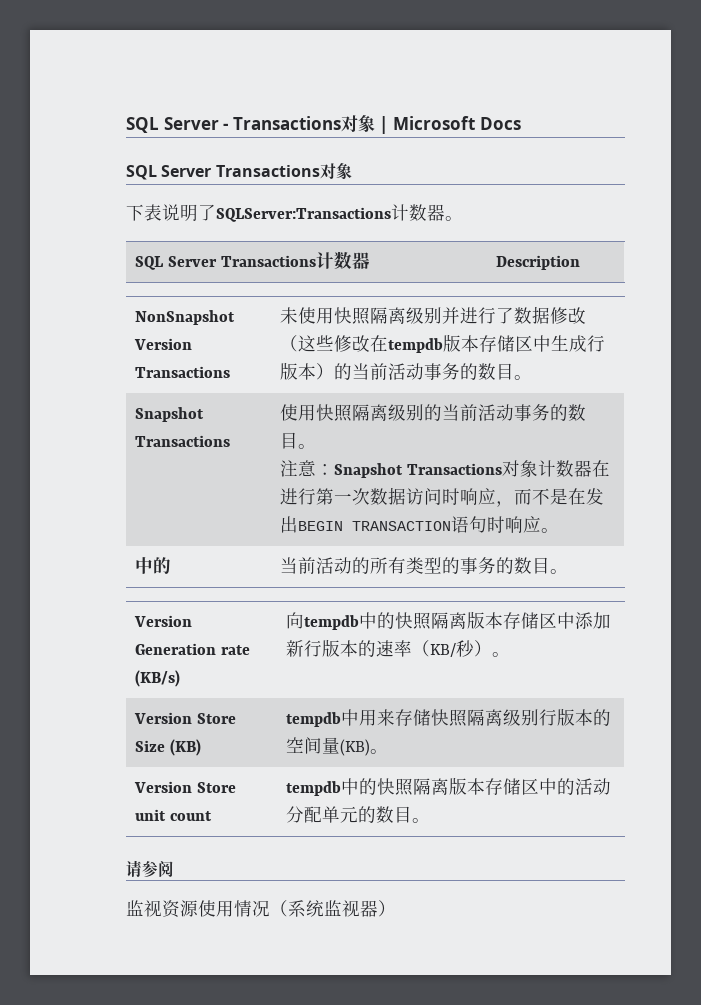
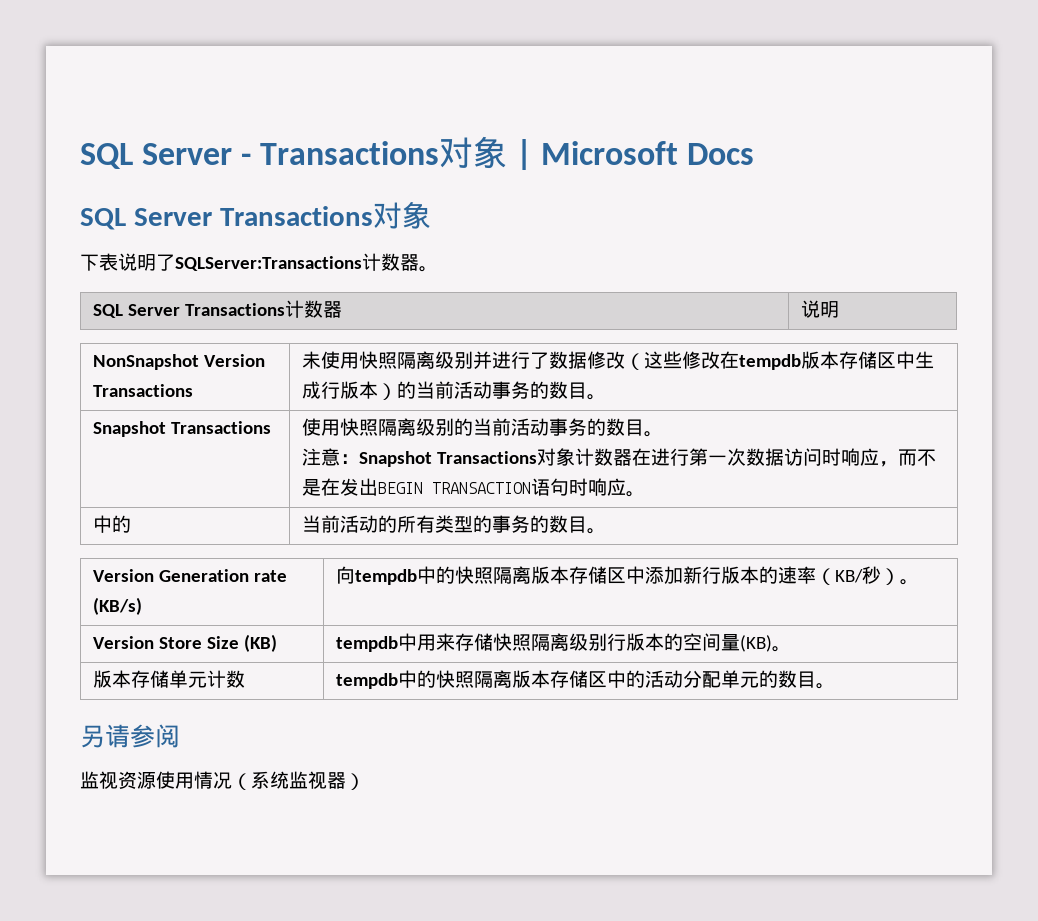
- SQL Server Transactions计数器 | Description
+ SQL Server Transactions计数器 | 说明
- Version Store unit count | tempdb中的快照隔离版本存储区中的活动分配单元的数目。
+ 版本存储单元计数 | tempdb中的快照隔离版本存储区中的活动分配单元的数目。
- 请参阅
+ 另请参阅

